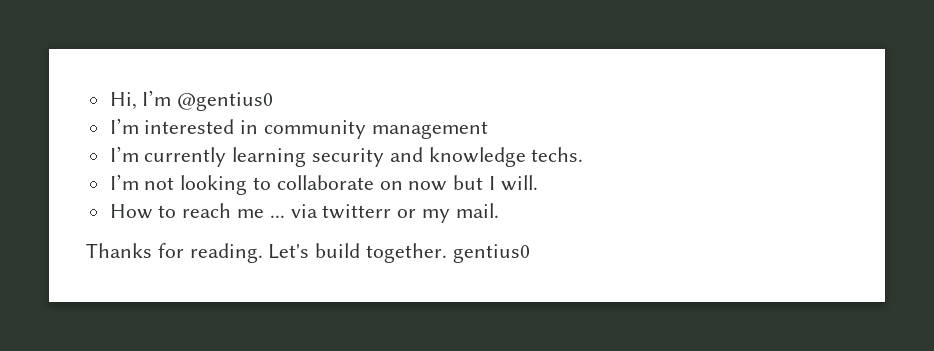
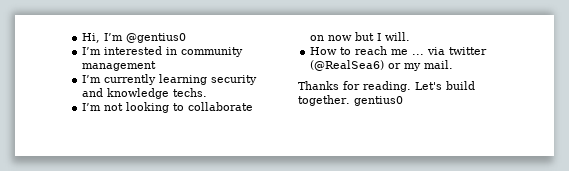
- How to reach me ... via twitterr or my mail.
+ How to reach me ... via twitter (@RealSea6) or my mail.

